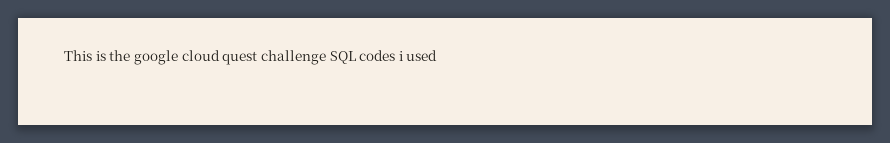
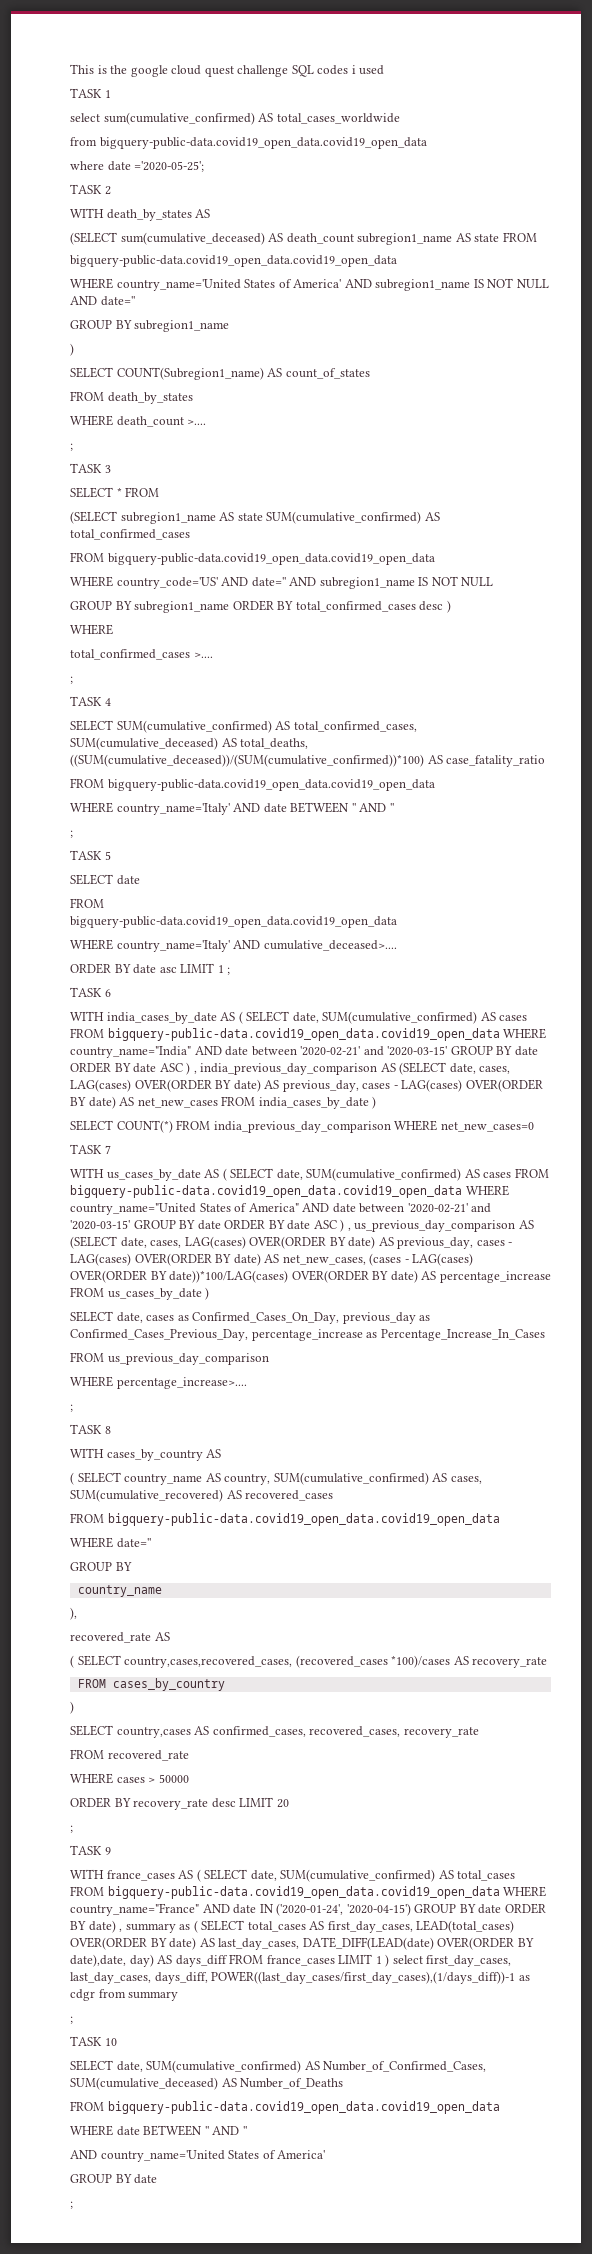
+ TASK 1
+ select sum(cumulative_confirmed) AS total_cases_worldwide
+ from bigquery-public-data.covid19_open_data.covid19_open_data
+ where date ='2020-05-25';
+ TASK 2
+ WITH death_by_states AS
+ (SELECT sum(cumulative_deceased) AS death_count subregion1_name AS state FROM
+ bigquery-public-data.covid19_open_data.covid19_open_data
+ WHERE country_name='United States of America' AND subregion1_name IS NOT NULL AND date=''
+ GROUP BY subregion1_name
+ )
+ SELECT COUNT(Subregion1_name) AS count_of_states
+ FROM death_by_states
+ WHERE death_count >....
+ ;
+ TASK 3
+ SELECT * FROM
+ (SELECT subregion1_name AS state SUM(cumulative_confirmed) AS total_confirmed_cases
+ FROM bigquery-public-data.covid19_open_data.covid19_open_data
+ WHERE country_code='US' AND date='' AND subregion1_name IS NOT NULL
+ GROUP BY subregion1_name ORDER BY total_confirmed_cases desc )
+ WHERE
+ total_confirmed_cases >....
+ ;
+ TASK 4
+ SELECT SUM(cumulative_confirmed) AS total_confirmed_cases, SUM(cumulative_deceased) AS total_deaths, ((SUM(cumulative_deceased))/(SUM(cumulative_confirmed))*100) AS case_fatality_ratio
+ FROM bigquery-public-data.covid19_open_data.covid19_open_data
+ WHERE country_name='Italy' AND date BETWEEN '' AND ''
+ ;
+ TASK 5
+ SELECT date
+ FROM
+ bigquery-public-data.covid19_open_data.covid19_open_data
+ WHERE country_name='Italy' AND cumulative_deceased>....
+ ORDER BY date asc LIMIT 1 ;
+ TASK 6
+ WITH india_cases_by_date AS ( SELECT date, SUM(cumulative_confirmed) AS cases FROM bigquery-public-data.covid19_open_data.covid19_open_data WHERE country_name="India" AND date between '2020-02-21' and '2020-03-15' GROUP BY date ORDER BY date ASC ) , india_previous_day_comparison AS (SELECT date, cases, LAG(cases) OVER(ORDER BY date) AS previous_day, cases - LAG(cases) OVER(ORDER BY date) AS net_new_cases FROM india_cases_by_date )
+ SELECT COUNT(*) FROM india_previous_day_comparison WHERE net_new_cases=0
+ TASK 7
+ WITH us_cases_by_date AS ( SELECT date, SUM(cumulative_confirmed) AS cases FROM bigquery-public-data.covid19_open_data.covid19_open_data WHERE country_name="United States of America" AND date between '2020-02-21' and '2020-03-15' GROUP BY date ORDER BY date ASC ) , us_previous_day_comparison AS (SELECT date, cases, LAG(cases) OVER(ORDER BY date) AS previous_day, cases - LAG(cases) OVER(ORDER BY date) AS net_new_cases, (cases - LAG(cases) OVER(ORDER BY date))*100/LAG(cases) OVER(ORDER BY date) AS percentage_increase FROM us_cases_by_date )
+ SELECT date, cases as Confirmed_Cases_On_Day, previous_day as Confirmed_Cases_Previous_Day, percentage_increase as Percentage_Increase_In_Cases
+ FROM us_previous_day_comparison
+ WHERE percentage_increase>....
+ ;
+ TASK 8
+ WITH cases_by_country AS
+ ( SELECT country_name AS country, SUM(cumulative_confirmed) AS cases, SUM(cumulative_recovered) AS recovered_cases
+ FROM bigquery-public-data.covid19_open_data.covid19_open_data
+ WHERE date=''
+ GROUP BY
+ country_name
+ ),
+ recovered_rate AS
+ ( SELECT country,cases,recovered_cases, (recovered_cases *100)/cases AS recovery_rate
+ FROM cases_by_country
+ )
+ SELECT country,cases AS confirmed_cases, recovered_cases, recovery_rate
+ FROM recovered_rate
+ WHERE cases > 50000
+ ORDER BY recovery_rate desc LIMIT 20
+ ;
+ TASK 9
+ WITH france_cases AS ( SELECT date, SUM(cumulative_confirmed) AS total_cases FROM bigquery-public-data.covid19_open_data.covid19_open_data WHERE country_name="France" AND date IN ('2020-01-24', '2020-04-15') GROUP BY date ORDER BY date) , summary as ( SELECT total_cases AS first_day_cases, LEAD(total_cases) OVER(ORDER BY date) AS last_day_cases, DATE_DIFF(LEAD(date) OVER(ORDER BY date),date, day) AS days_diff FROM france_cases LIMIT 1 ) select first_day_cases, last_day_cases, days_diff, POWER((last_day_cases/first_day_cases),(1/days_diff))-1 as cdgr from summary
+ ;
+ TASK 10
+ SELECT date, SUM(cumulative_confirmed) AS Number_of_Confirmed_Cases, SUM(cumulative_deceased) AS Number_of_Deaths
+ FROM bigquery-public-data.covid19_open_data.covid19_open_data
+ WHERE date BETWEEN '' AND ''
+ AND country_name='United States of America'
+ GROUP BY date
+ ;

